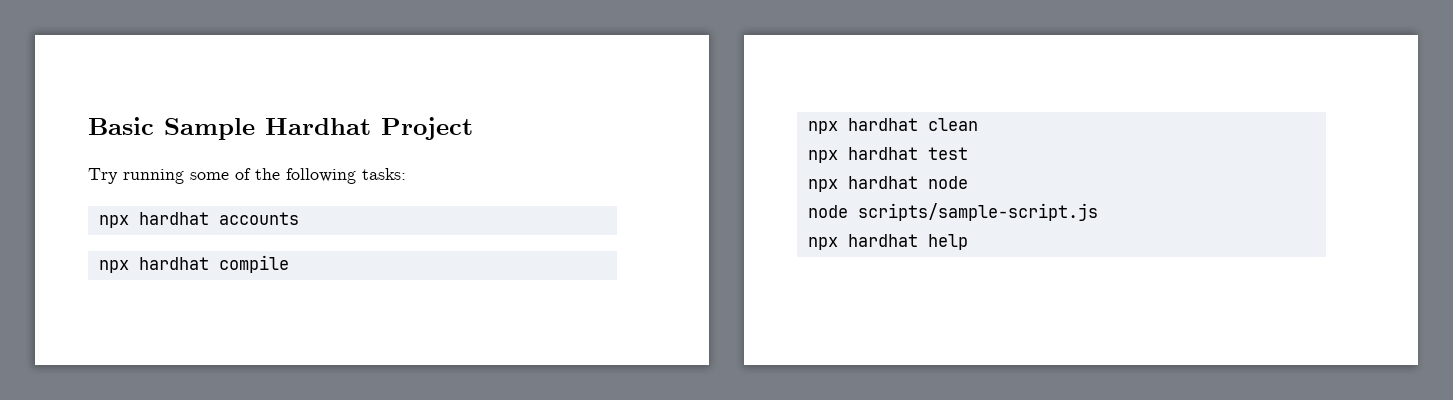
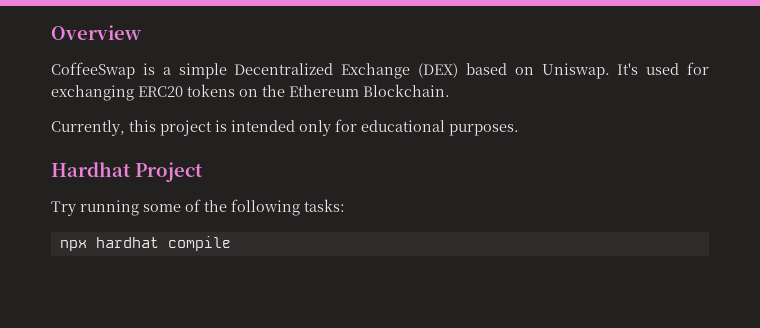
- Basic Sample Hardhat Project
+ Overview
+ CoffeeSwap is a simple Decentralized Exchange (DEX) based on Uniswap. It's used for exchanging ERC20 tokens on the Ethereum Blockchain.
+ Currently, this project is intended only for educational purposes.
+ Hardhat Project
- npx hardhat accounts
- npx hardhat clean
- npx hardhat test
- npx hardhat node
- node scripts/sample-script.js
- npx hardhat help

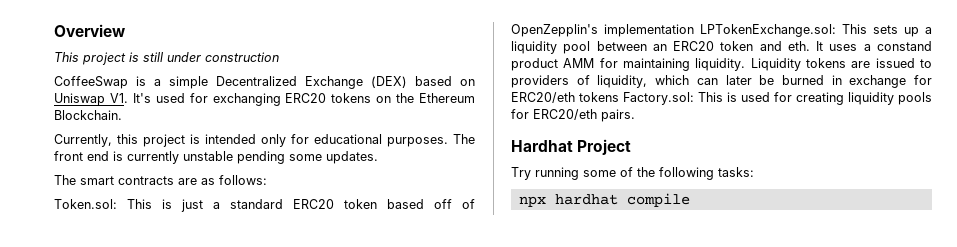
+ This project is still under construction
- CoffeeSwap is a simple Decentralized Exchange (DEX) based on Uniswap. It's used for exchanging ERC20 tokens on the Ethereum Blockchain.
+ CoffeeSwap is a simple Decentralized Exchange (DEX) based on Uniswap V1. It's used for exchanging ERC20 tokens on the Ethereum Blockchain.
+ The front end is currently unstable pending some updates.
+ The smart contracts are as follows:
+ Token.sol: This is just a standard ERC20 token based off of OpenZepplin's implementation LPTokenExchange.sol: This sets up a liquidity pool between an ERC20 token and eth. It uses a constand product AMM for maintaining liquidity. Liquidity tokens are issued to providers of liquidity, which can later be burned in exchange for ERC20/eth tokens Factory.sol: This is used for creating liquidity pools for ERC20/eth pairs.

